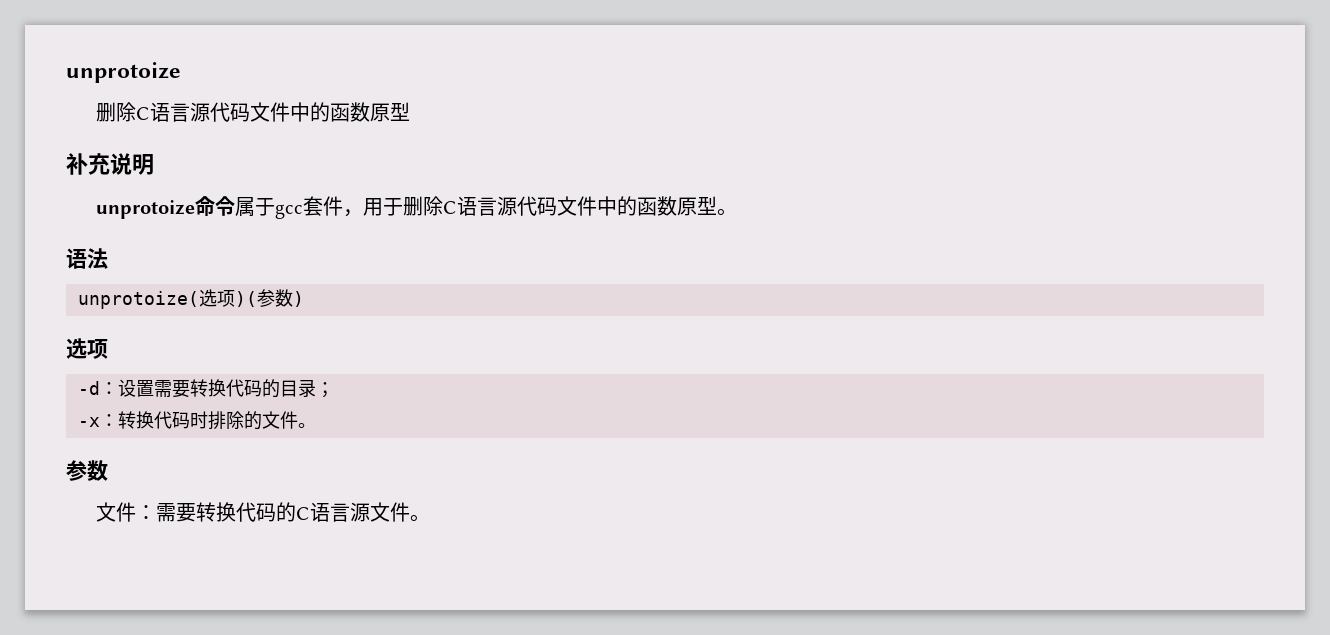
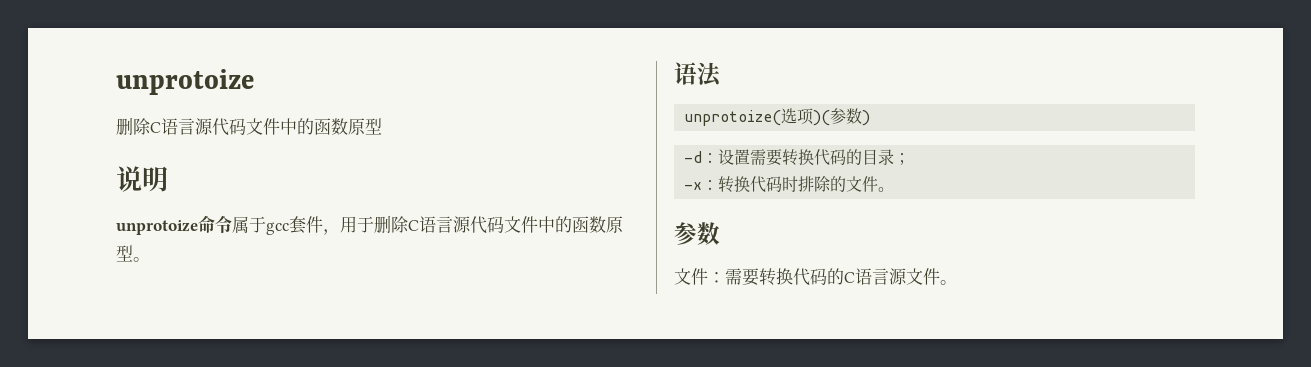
- 补充说明
+ 说明
  unprotoize(选项)(参数)
- 选项

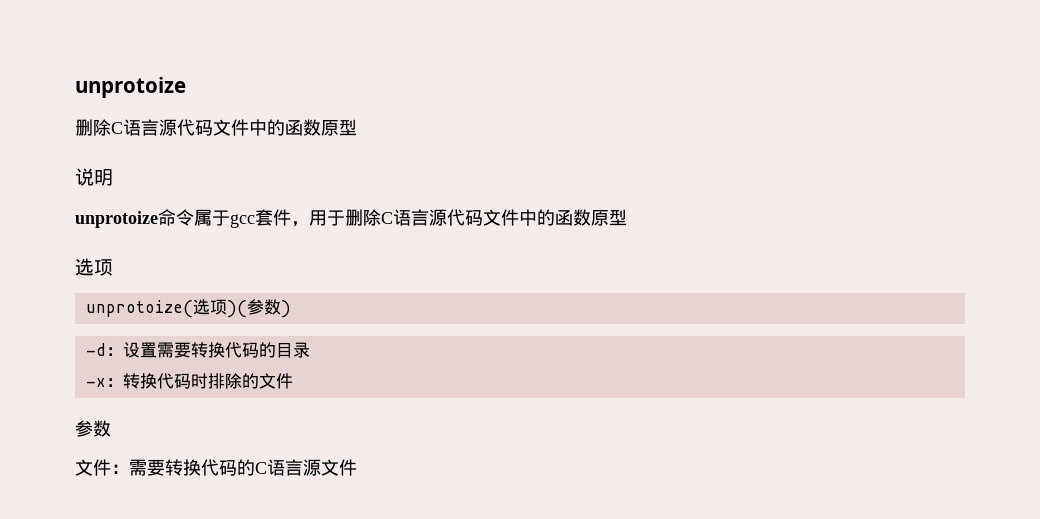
- unprotoize命令属于gcc套件，用于删除C语言源代码文件中的函数原型。
- 语法
+ unprotoize命令属于gcc套件，用于删除C语言源代码文件中的函数原型
+ 选项
- -d：设置需要转换代码的目录；
+ -d：设置需要转换代码的目录
- -x：转换代码时排除的文件。
+ -x：转换代码时排除的文件
- 文件：需要转换代码的C语言源文件。
+ 文件：需要转换代码的C语言源文件

